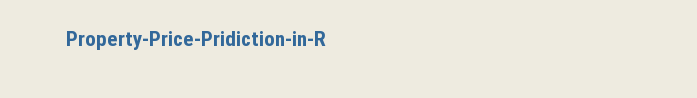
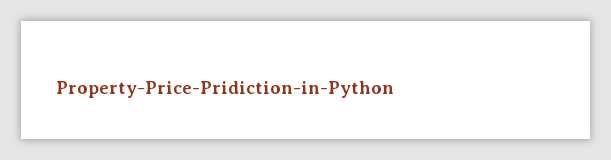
- Property-Price-Pridiction-in-R
+ Property-Price-Pridiction-in-Python

